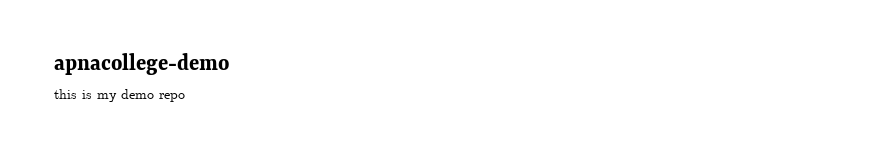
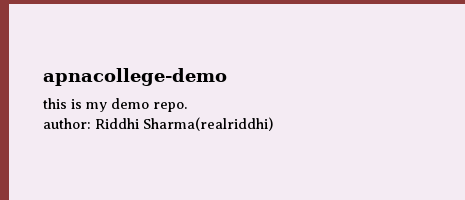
- this is my demo repo
+ this is my demo repo.
+ author: Riddhi Sharma(realriddhi)

